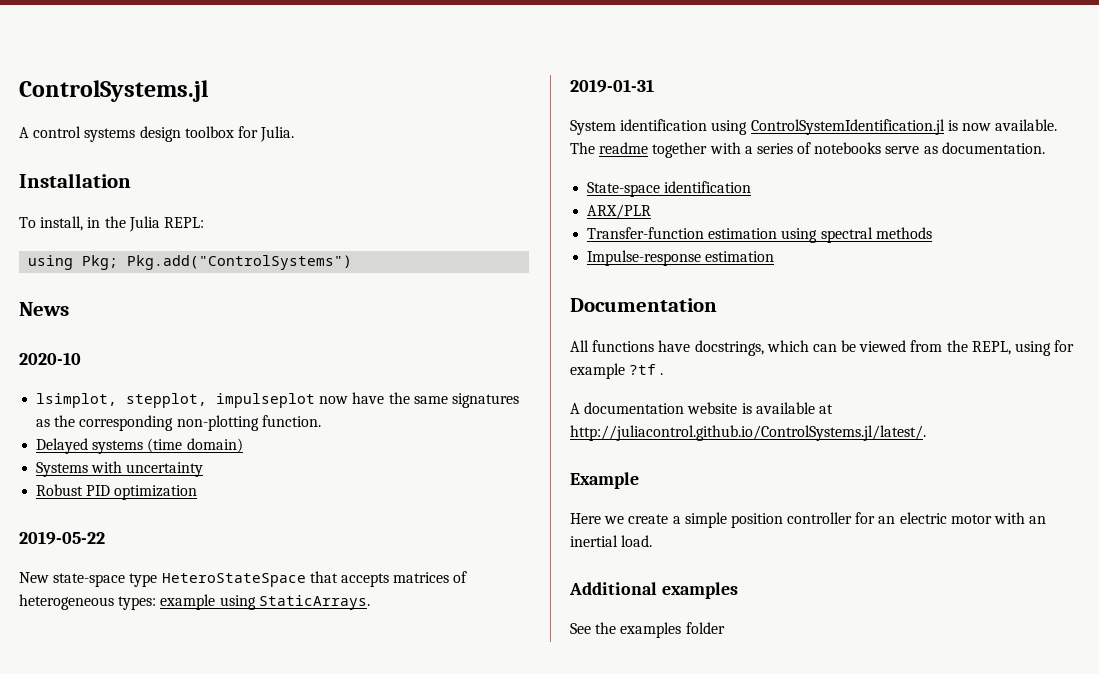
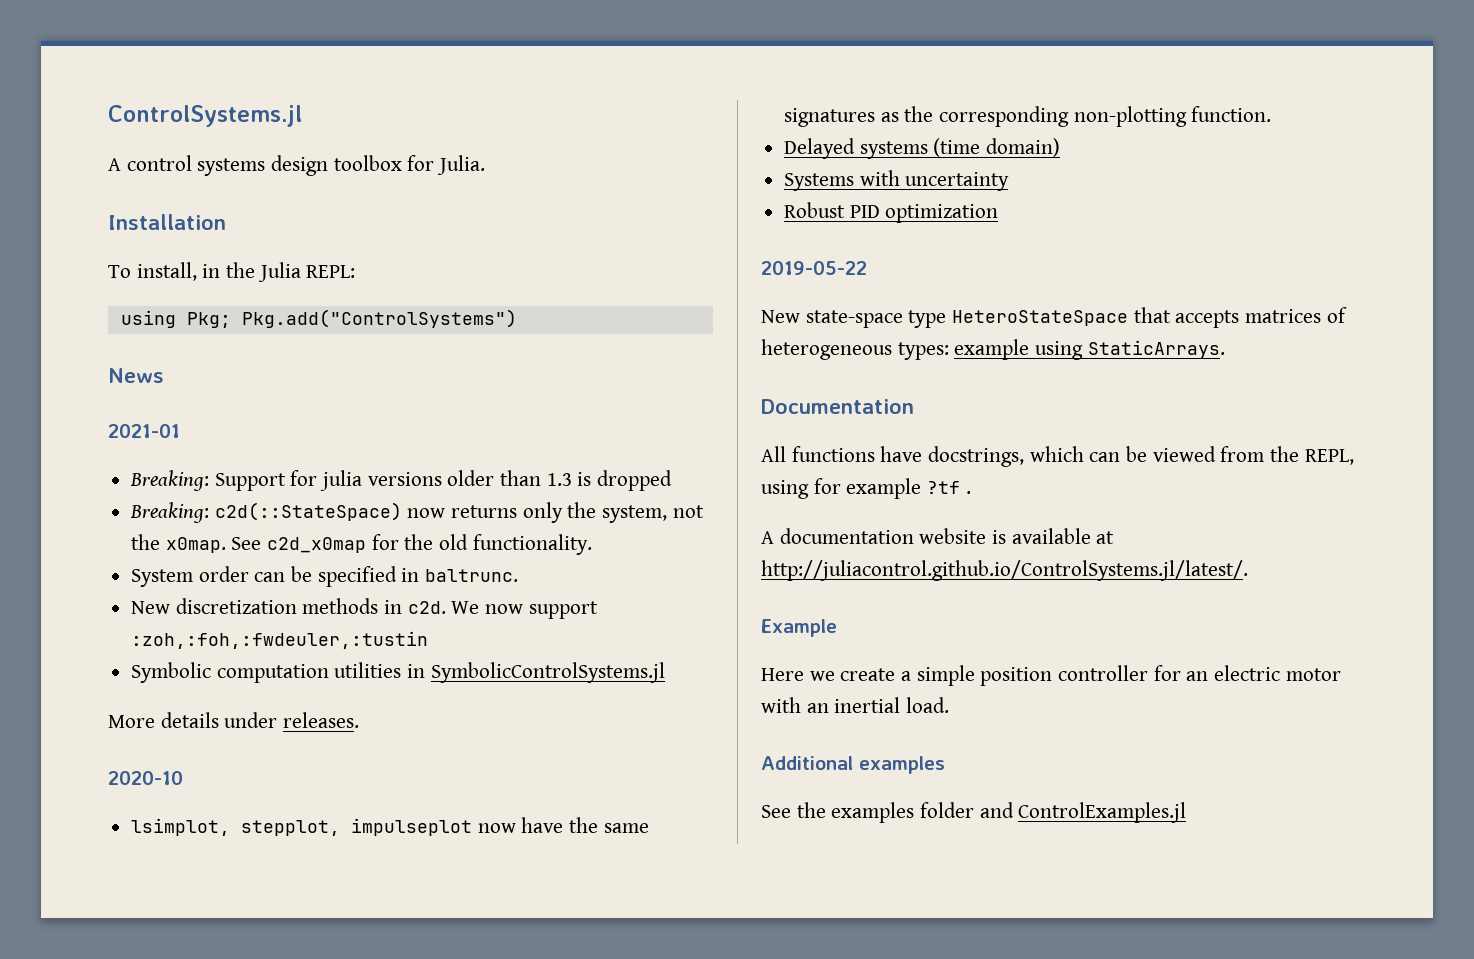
+ 2021-01
+ Breaking: Support for julia versions older than 1.3 is dropped
+ Breaking: c2d(::StateSpace) now returns only the system, not the x0map. See c2d_x0map for the old functionality.
+ System order can be specified in baltrunc.
+ New discretization methods in c2d. We now support :zoh,:foh,:fwdeuler,:tustin
+ Symbolic computation utilities in SymbolicControlSystems.jl
+ More details under releases.
- 2019-01-31
- System identification using ControlSystemIdentification.jl is now available. The readme together with a series of notebooks serve as documentation.
- State-space identification
- ARX/PLR
- Transfer-function estimation using spectral methods
- Impulse-response estimation
- See the examples folder
+ See the examples folder and ControlExamples.jl

